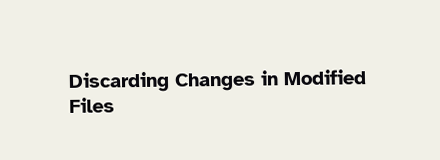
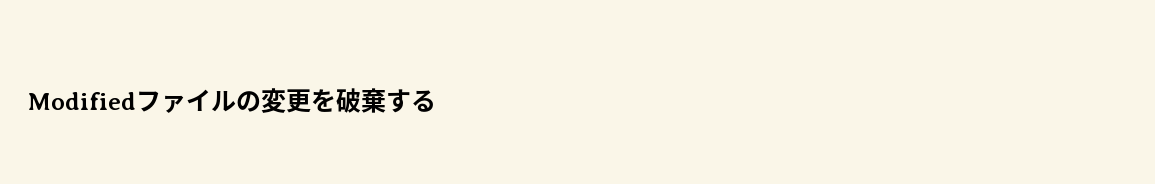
- Discarding Changes in Modified Files
+ Modifiedファイルの変更を破棄する

